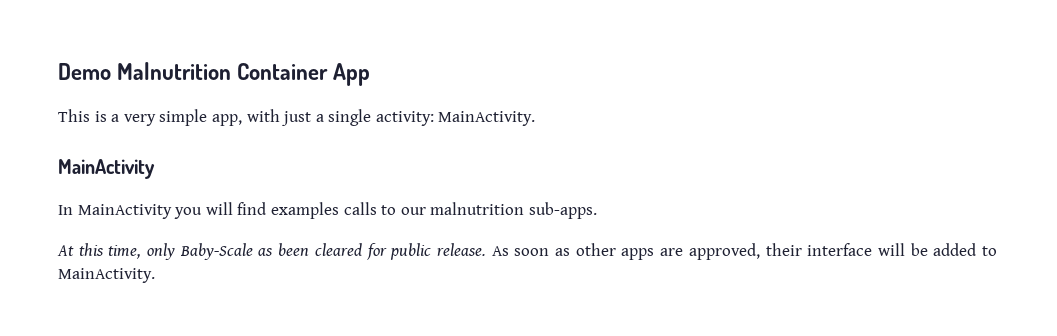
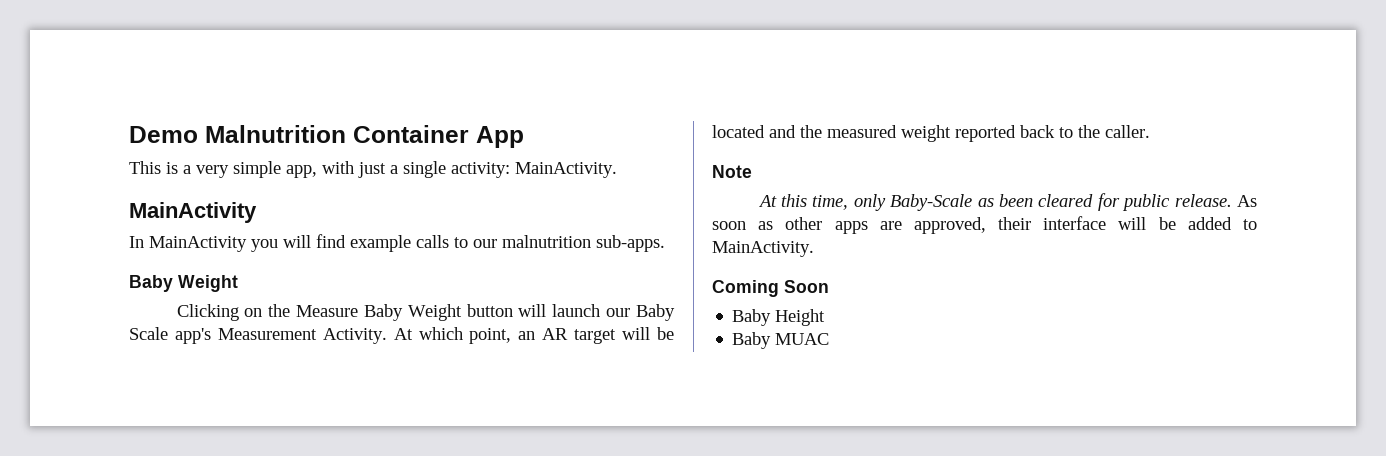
- In MainActivity you will find examples calls to our malnutrition sub-apps.
+ In MainActivity you will find example calls to our malnutrition sub-apps.
+ Baby Weight
+ Clicking on the Measure Baby Weight button will launch our Baby Scale app's Measurement Activity. At which point, an AR target will be located and the measured weight reported back to the caller.
+ Note
+ Coming Soon
+ Baby Height
+ Baby MUAC

